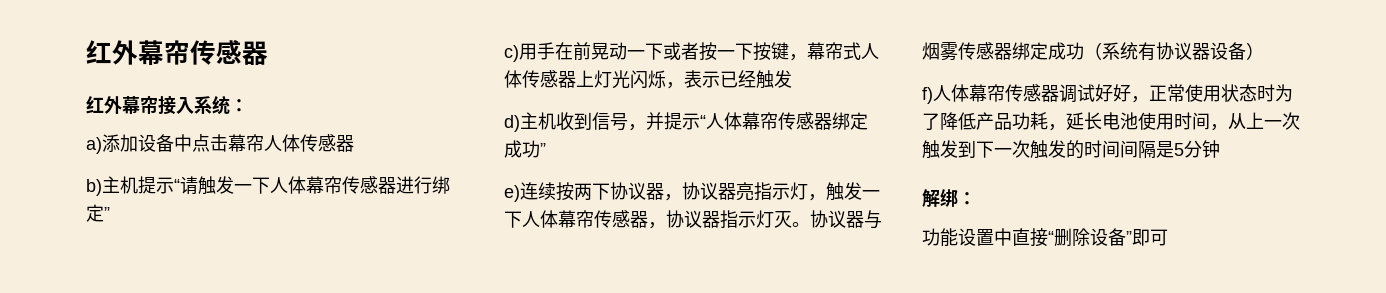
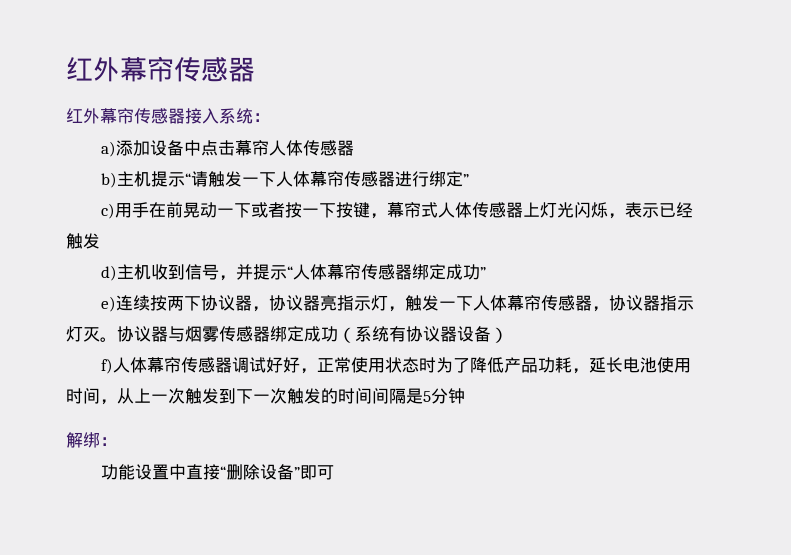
- 红外幕帘接入系统：
+ 红外幕帘传感器接入系统：

